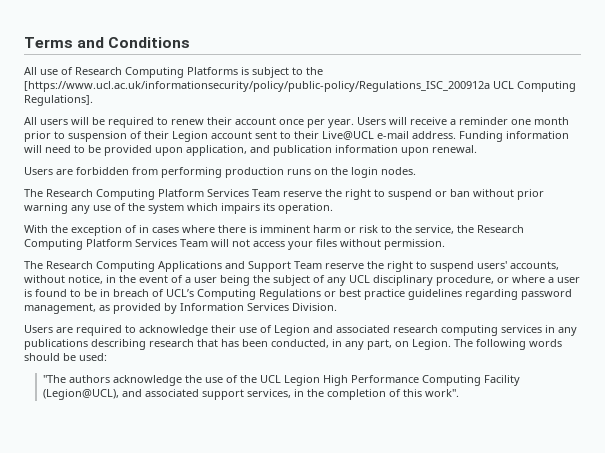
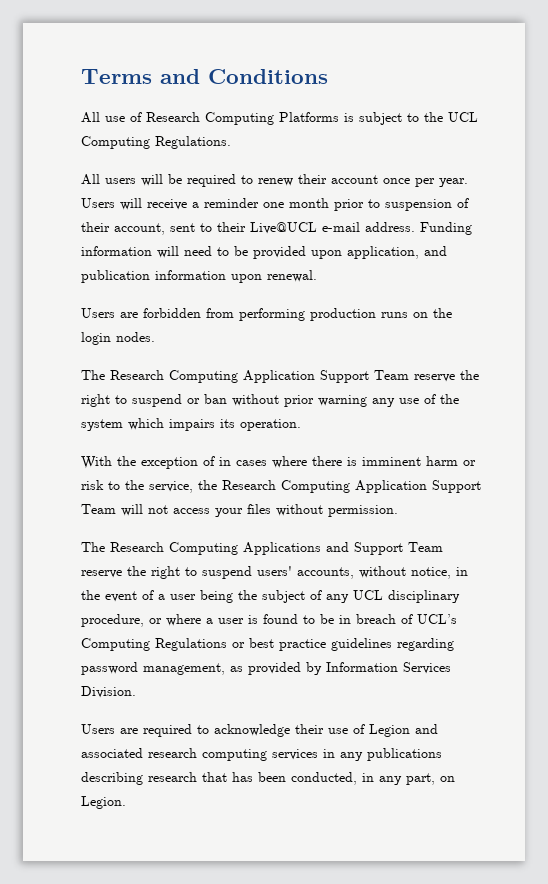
- All use of Research Computing Platforms is subject to the [https://www.ucl.ac.uk/informationsecurity/policy/public-policy/Regulations_ISC_200912a UCL Computing Regulations].
+ All use of Research Computing Platforms is subject to the UCL Computing Regulations.
- Users will receive a reminder one month prior to suspension of their Legion account sent to their Live@UCL e-mail address.
+ Users will receive a reminder one month prior to suspension of their account, sent to their Live@UCL e-mail address.
- The Research Computing Platform Services Team reserve the right to suspend or ban without prior warning any use of the system which impairs its operation.
+ The Research Computing Application Support Team reserve the right to suspend or ban without prior warning any use of the system which impairs its operation.
- With the exception of in cases where there is imminent harm or risk to the service, the Research Computing Platform Services Team will not access your files without permission.
+ With the exception of in cases where there is imminent harm or risk to the service, the Research Computing Application Support Team will not access your files without permission.
- The following words should be used:
- "The authors acknowledge the use of the UCL Legion High Performance Computing Facility (Legion@UCL), and associated support services, in the completion of this work".

